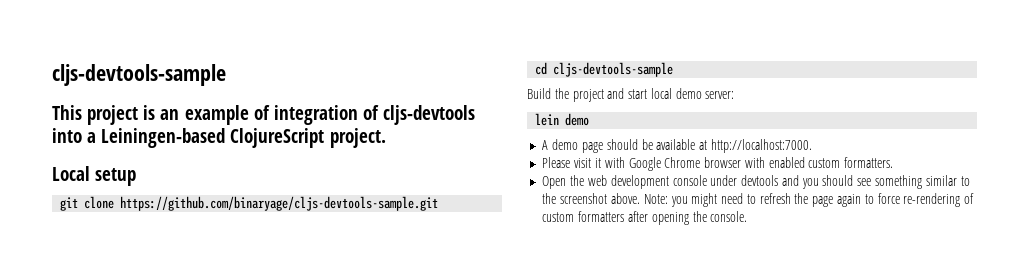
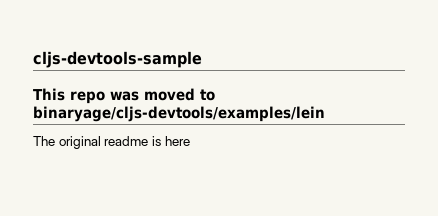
- This project is an example of integration of cljs-devtools into a Leiningen-based ClojureScript project.
- Local setup
- git clone https://github.com/binaryage/cljs-devtools-sample.git
- cd cljs-devtools-sample
- Build the project and start local demo server:
- lein demo
- A demo page should be available at http://localhost:7000.
- Please visit it with Google Chrome browser with enabled custom formatters.
- Open the web development console under devtools and you should see something similar to the screenshot above. Note: you might need to refresh the page again to force re-rendering of custom formatters after opening the console.
+ This repo was moved to binaryage/cljs-devtools/examples/lein
+ The original readme is here

